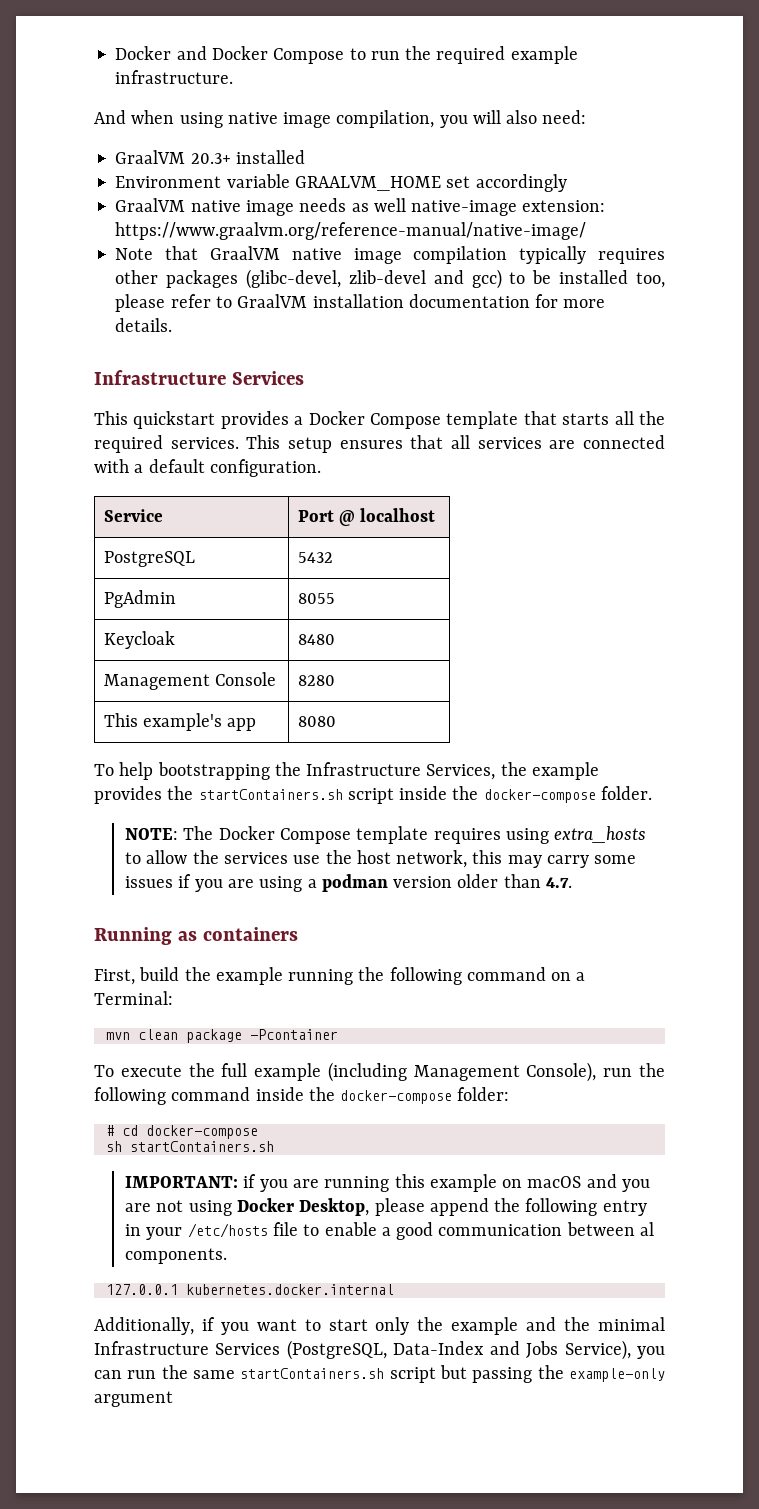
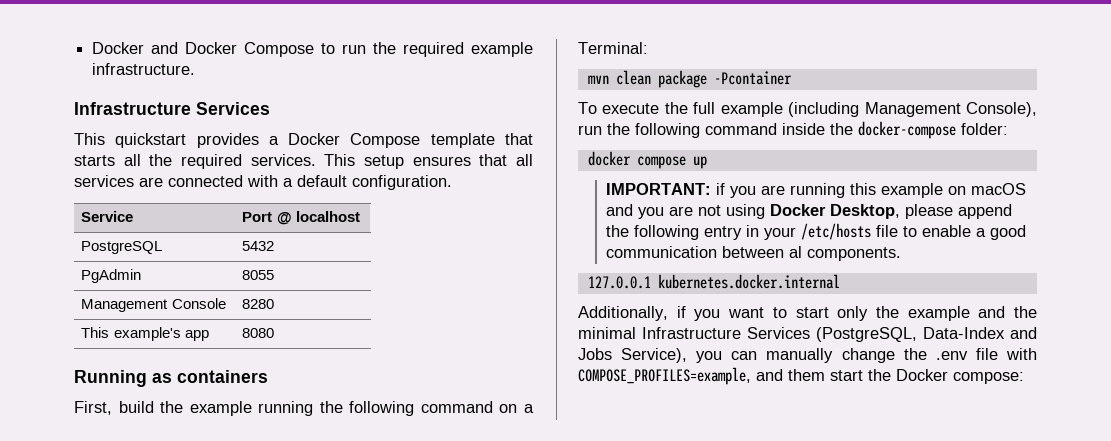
- And when using native image compilation, you will also need:
- GraalVM 20.3+ installed
- Environment variable GRAALVM_HOME set accordingly
- GraalVM native image needs as well native-image extension: https://www.graalvm.org/reference-manual/native-image/
- Note that GraalVM native image compilation typically requires other packages (glibc-devel, zlib-devel and gcc) to be installed too, please refer to GraalVM installation documentation for more details.
- Keycloak | 8480
- To help bootstrapping the Infrastructure Services, the example provides the startContainers.sh script inside the docker-compose folder.
- NOTE: The Docker Compose template requires using extra_hosts to allow the services use the host network, this may carry some issues if you are using a podman version older than 4.7.
- # cd docker-compose
- sh startContainers.sh
+ docker compose up
- Additionally, if you want to start only the example and the minimal Infrastructure Services (PostgreSQL, Data-Index and Jobs Service), you can run the same startContainers.sh script but passing the example-only argument
+ Additionally, if you want to start only the example and the minimal Infrastructure Services (PostgreSQL, Data-Index and Jobs Service), you can manually change the .env file with COMPOSE_PROFILES=example, and them start the Docker compose:

